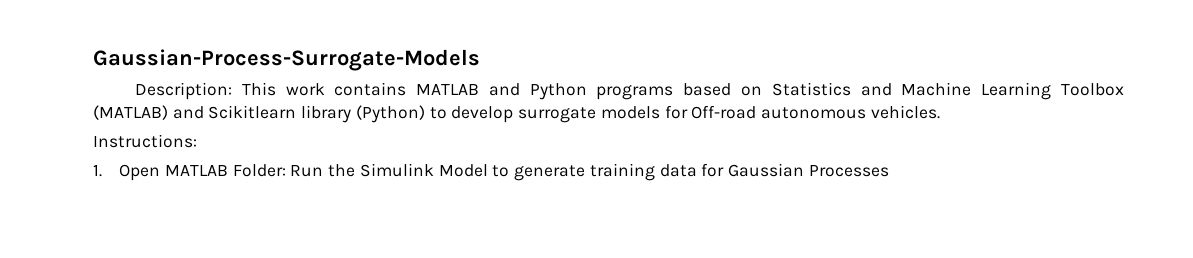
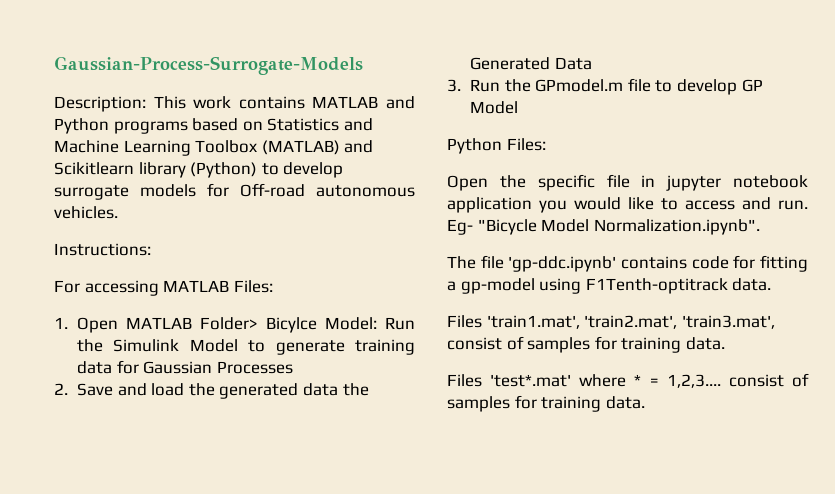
+ For accessing MATLAB Files:
- 1. Open MATLAB Folder: Run the Simulink Model to generate training data for Gaussian Processes
+ 1. Open MATLAB Folder> Bicylce Model: Run the Simulink Model to generate training data for Gaussian Processes
+ 2. Save and load the generated data the Generated Data
+ 3. Run the GPmodel.m file to develop GP Model
+ Python Files:
+ Open the specific file in jupyter notebook application you would like to access and run. Eg- "Bicycle Model Normalization.ipynb".
+ The file 'gp-ddc.ipynb' contains code for fitting a gp-model using F1Tenth-optitrack data.
+ Files 'train1.mat', 'train2.mat', 'train3.mat', consist of samples for training data.
+ Files 'test*.mat' where * = 1,2,3.... consist of samples for training data.

